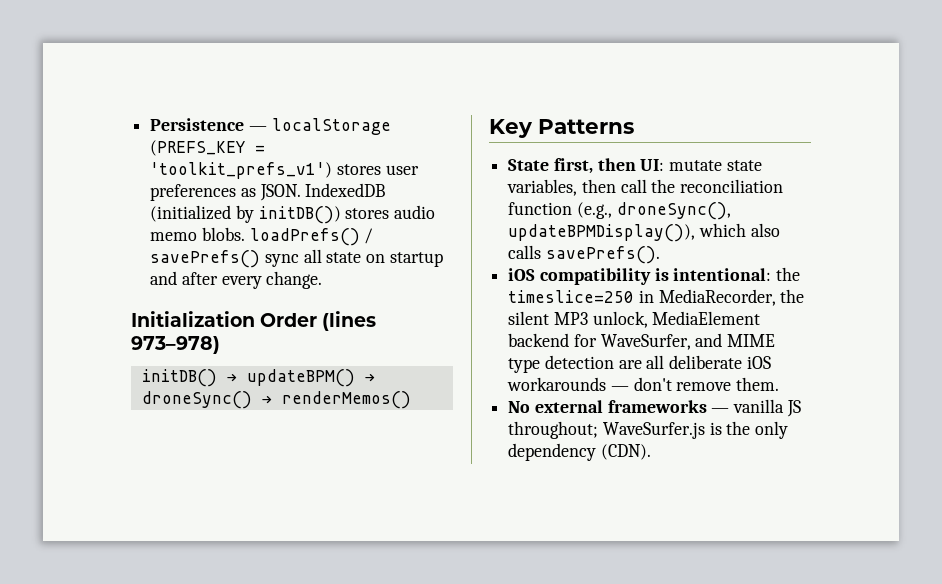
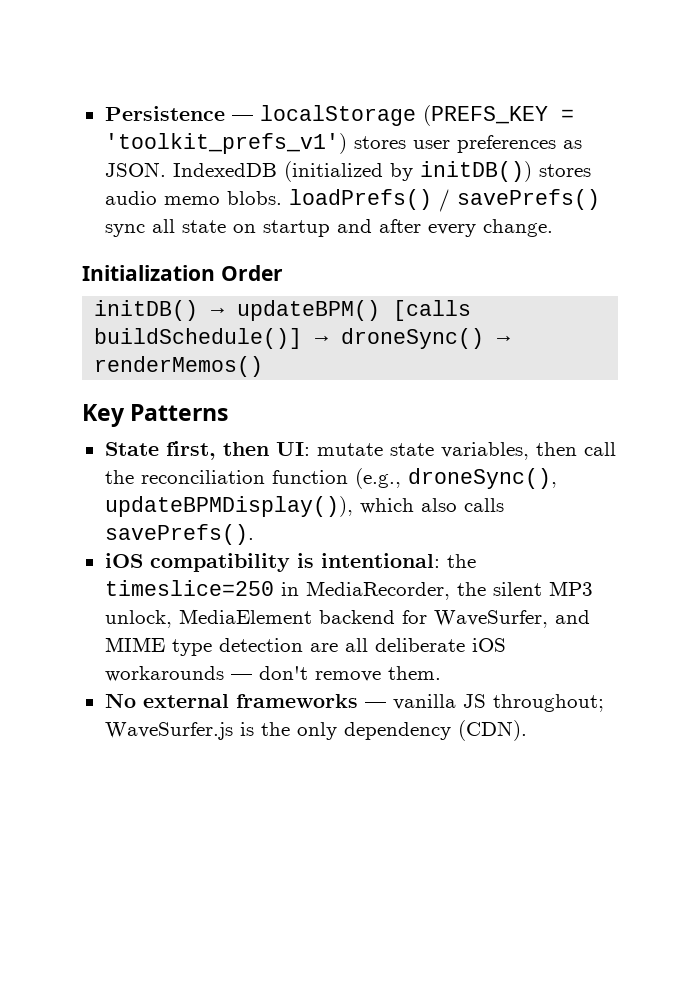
- Initialization Order (lines 973–978)
+ Initialization Order
- initDB() → updateBPM() → droneSync() → renderMemos()
+ initDB() → updateBPM() [calls buildSchedule()] → droneSync() → renderMemos()

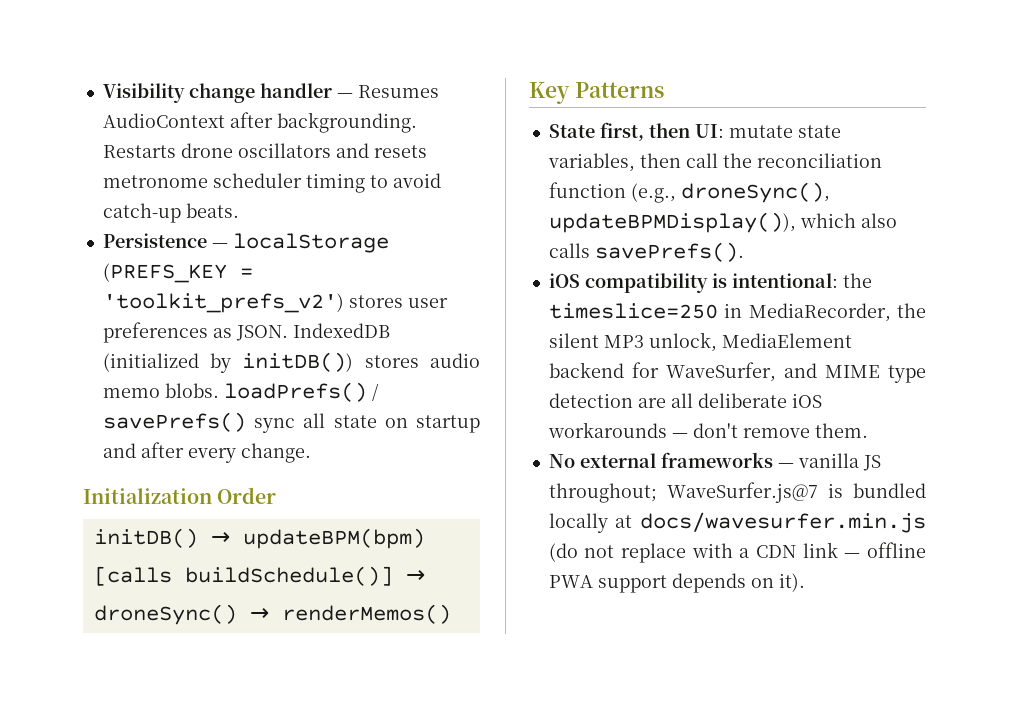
+ Visibility change handler — Resumes AudioContext after backgrounding. Restarts drone oscillators and resets metronome scheduler timing to avoid catch-up beats.
- Persistence — localStorage (PREFS_KEY = 'toolkit_prefs_v1') stores user preferences as JSON.
+ Persistence — localStorage (PREFS_KEY = 'toolkit_prefs_v2') stores user preferences as JSON.
- initDB() → updateBPM() [calls buildSchedule()] → droneSync() → renderMemos()
+ initDB() → updateBPM(bpm) [calls buildSchedule()] → droneSync() → renderMemos()
- No external frameworks — vanilla JS throughout; WaveSurfer.js is the only dependency (CDN).
+ No external frameworks — vanilla JS throughout; WaveSurfer.js@7 is bundled locally at docs/wavesurfer.min.js (do not replace with a CDN link — offline PWA support depends on it).

